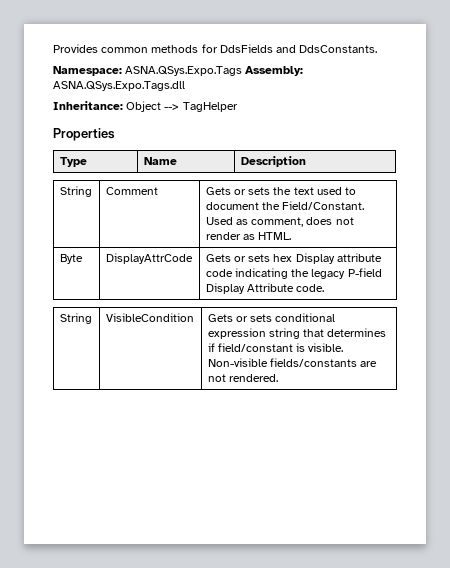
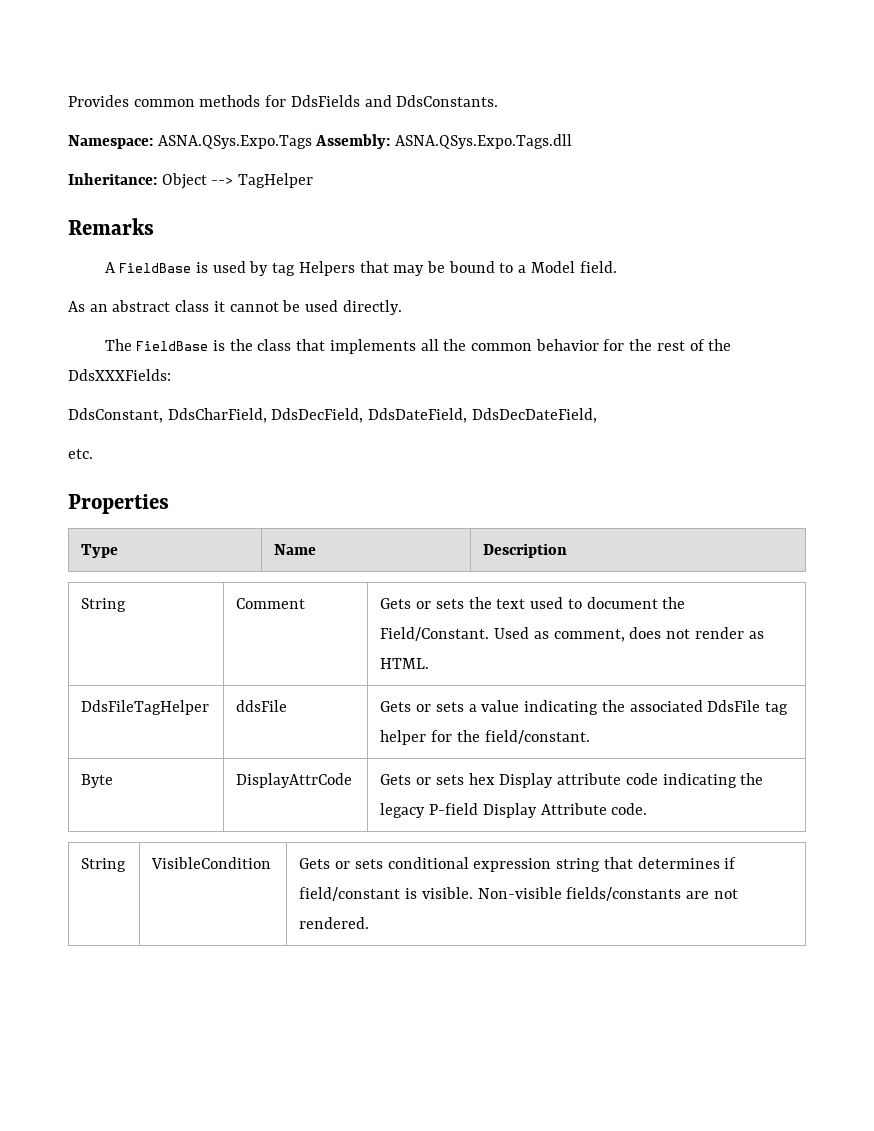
+ Remarks
+ A FieldBase is used by tag Helpers that may be bound to a Model field.
+ As an abstract class it cannot be used directly.
+ The FieldBase is the class that implements all the common behavior for the rest of the DdsXXXFields:
+ DdsConstant, DdsCharField, DdsDecField, DdsDateField, DdsDecDateField,
+ etc.
+ DdsFileTagHelper | ddsFile | Gets or sets a value indicating the associated DdsFile tag helper for the field/constant.

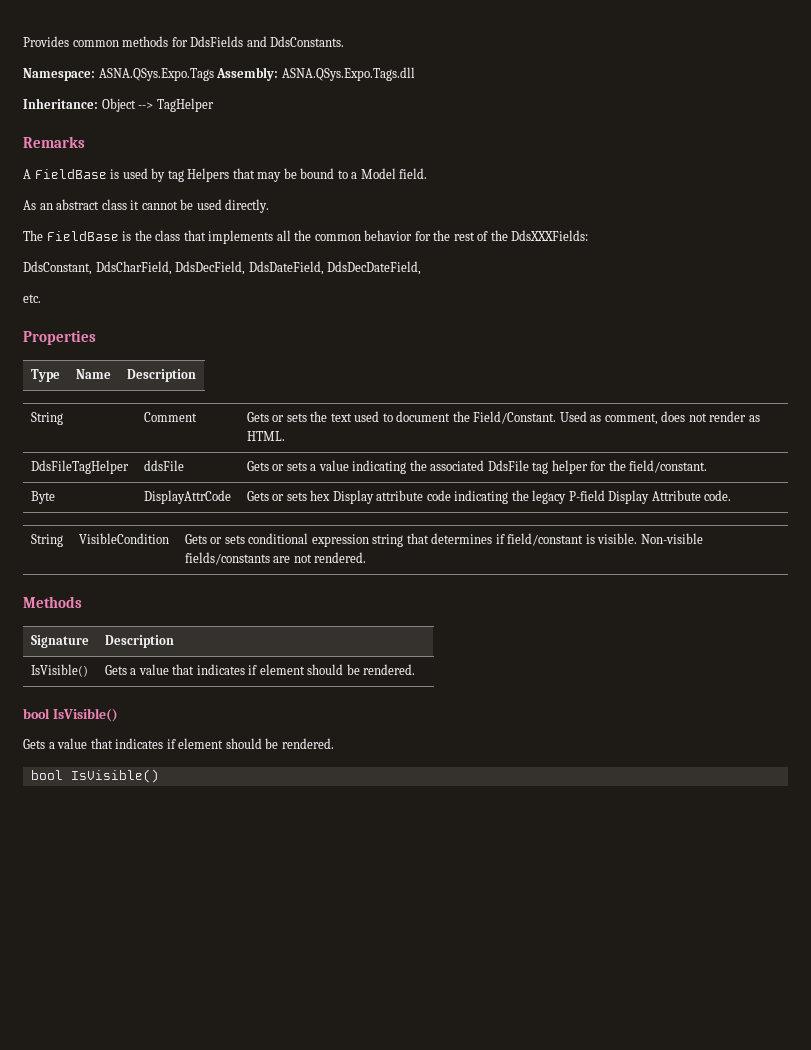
+ Methods
+ Signature | Description
+ IsVisible() | Gets a value that indicates if element should be rendered.
+ bool IsVisible()
+ Gets a value that indicates if element should be rendered.
+ bool IsVisible()

